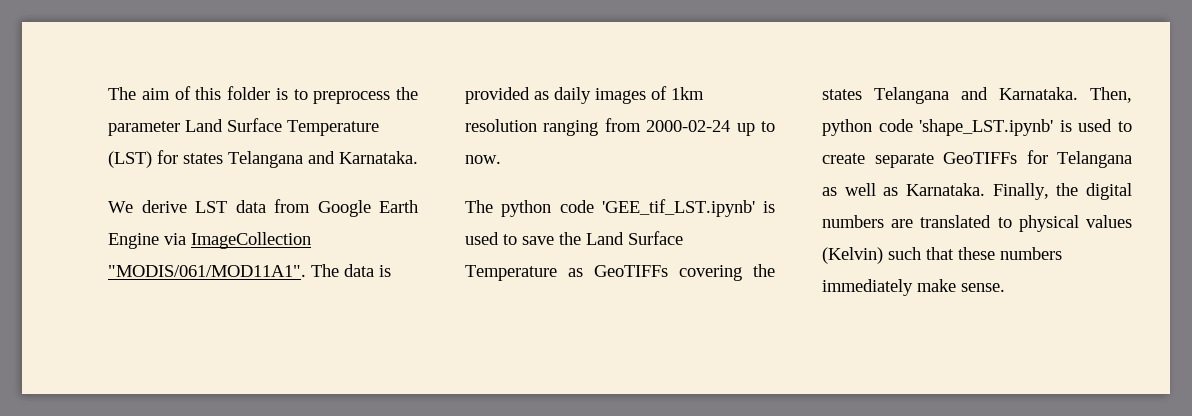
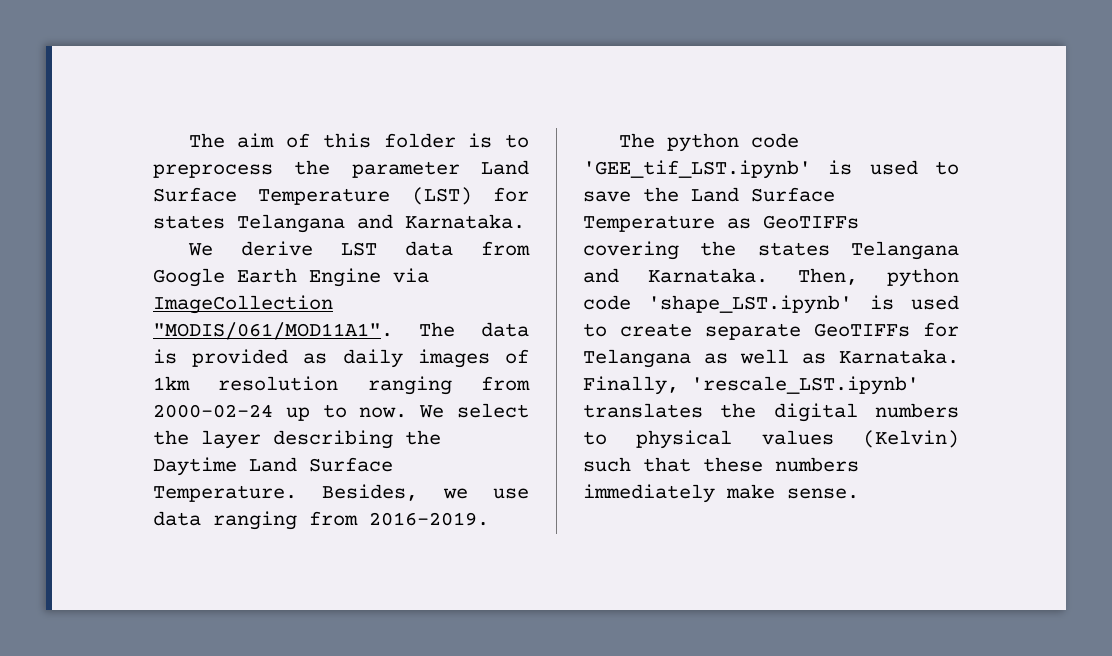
+ We select the layer describing the Daytime Land Surface Temperature. Besides, we use data ranging from 2016-2019.
- Finally, the digital numbers are translated to physical values (Kelvin) such that these numbers immediately make sense.
+ Finally, 'rescale_LST.ipynb' translates the digital numbers to physical values (Kelvin) such that these numbers immediately make sense.

